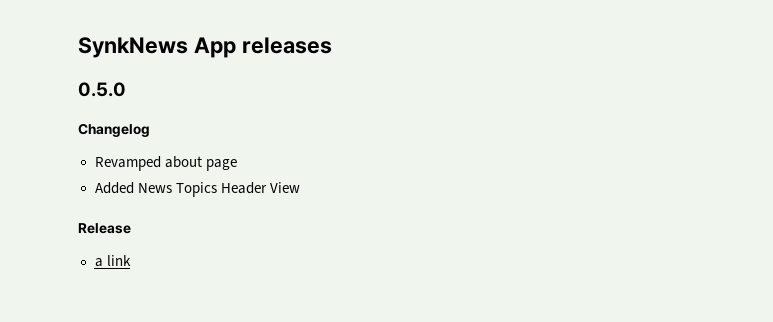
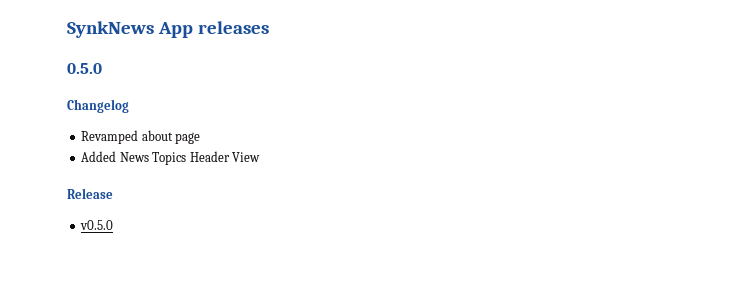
- a link
+ v0.5.0

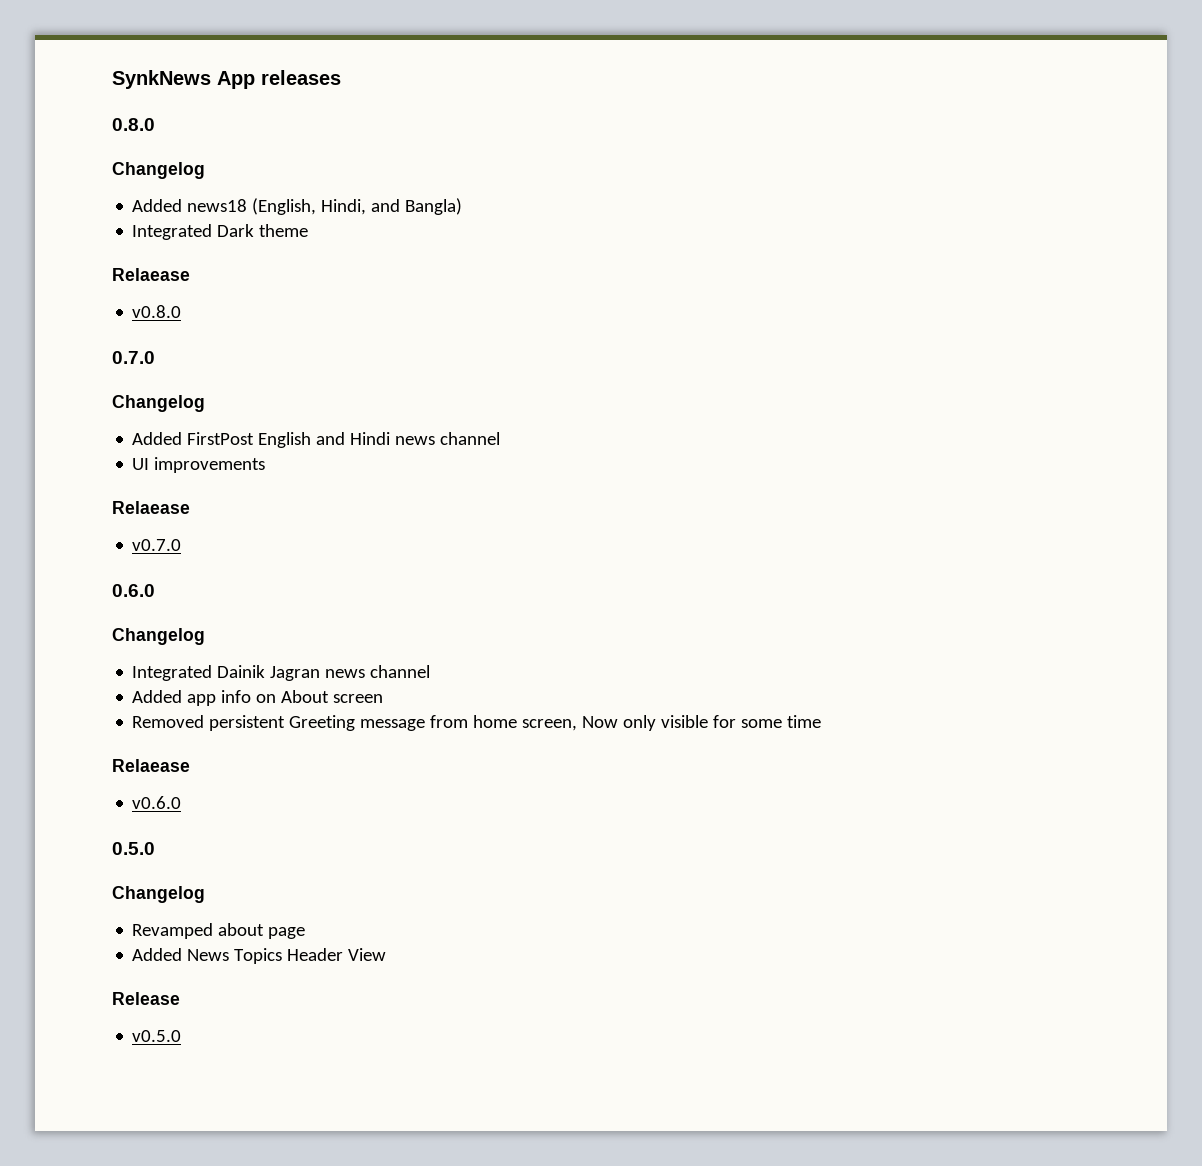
+ 0.8.0
+ Changelog
+ Added news18 (English, Hindi, and Bangla)
+ Integrated Dark theme
+ Relaease
+ v0.8.0
+ 0.7.0
+ Changelog
+ Added FirstPost English and Hindi news channel
+ UI improvements
+ Relaease
+ v0.7.0
+ 0.6.0
+ Changelog
+ Integrated Dainik Jagran news channel
+ Added app info on About screen
+ Removed persistent Greeting message from home screen, Now only visible for some time
+ Relaease
+ v0.6.0

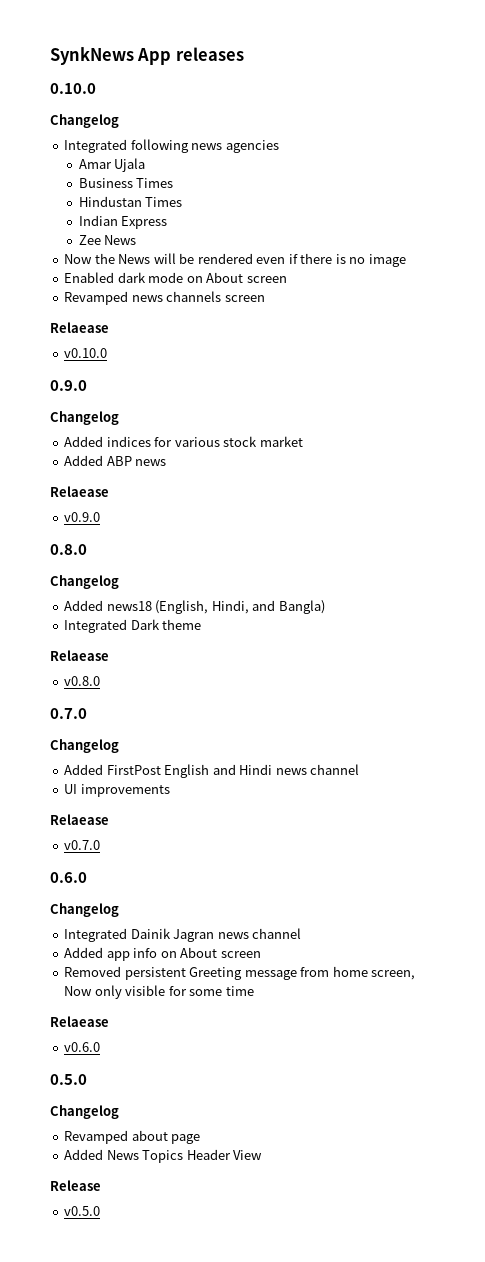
+ 0.10.0
+ Changelog
+ Integrated following news agencies
+ Amar Ujala
+ Business Times
+ Hindustan Times
+ Indian Express
+ Zee News
+ Now the News will be rendered even if there is no image
+ Enabled dark mode on About screen
+ Revamped news channels screen
+ Relaease
+ v0.10.0
+ 0.9.0
+ Changelog
+ Added indices for various stock market
+ Added ABP news
+ Relaease
+ v0.9.0

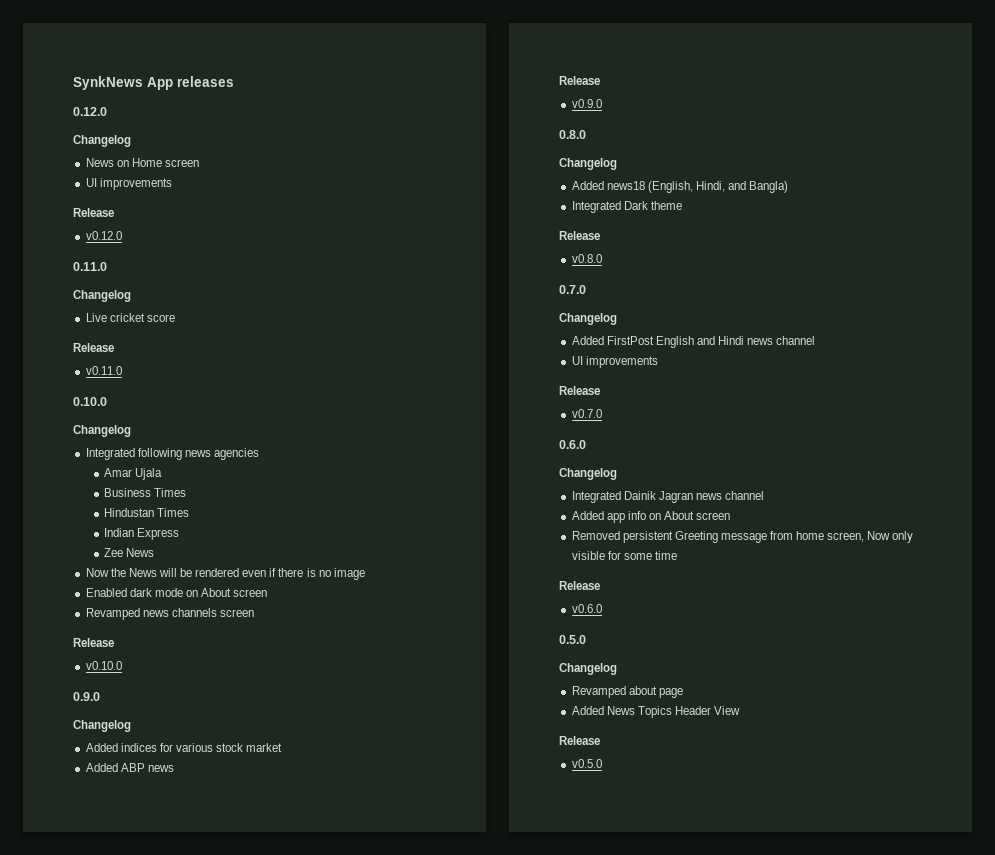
+ 0.12.0
+ Changelog
+ News on Home screen
+ UI improvements
+ Release
+ v0.12.0
+ 0.11.0
+ Changelog
+ Live cricket score
+ Release
+ v0.11.0
  Revamped news channels screen
- Relaease
+ Release
  Added ABP news
- Relaease
+ Release
  Integrated Dark theme
- Relaease
+ Release
  Added FirstPost English and Hindi news channel
  UI improvements
- Relaease
+ Release
  Removed persistent Greeting message from home screen, Now only visible for some time
- Relaease
+ Release

